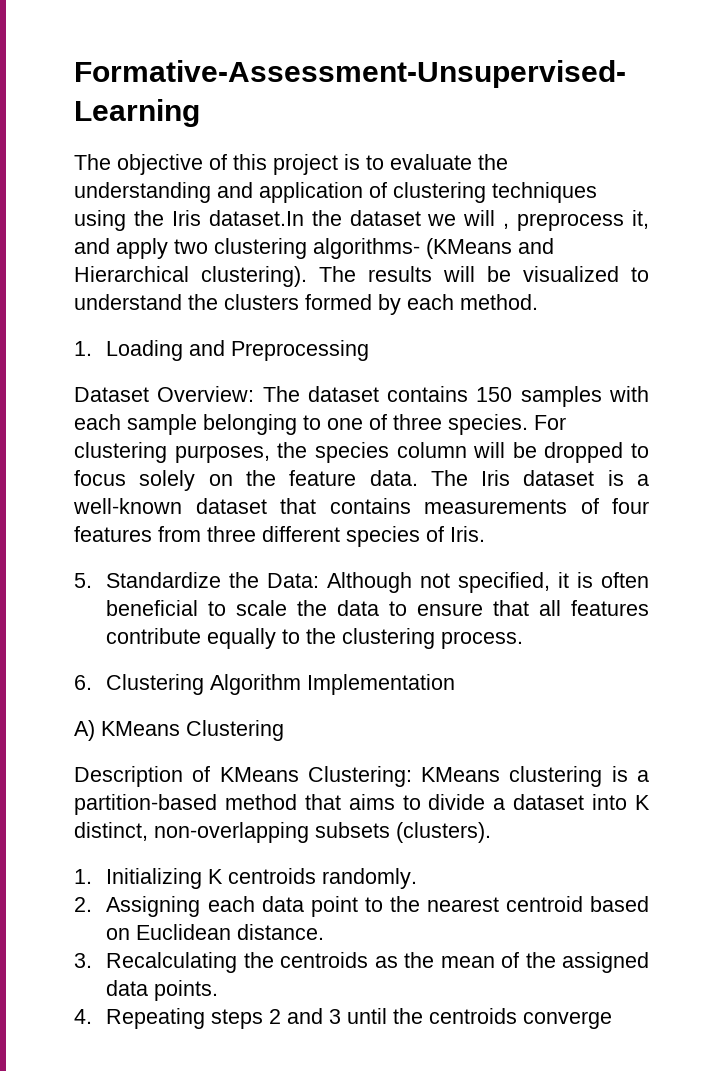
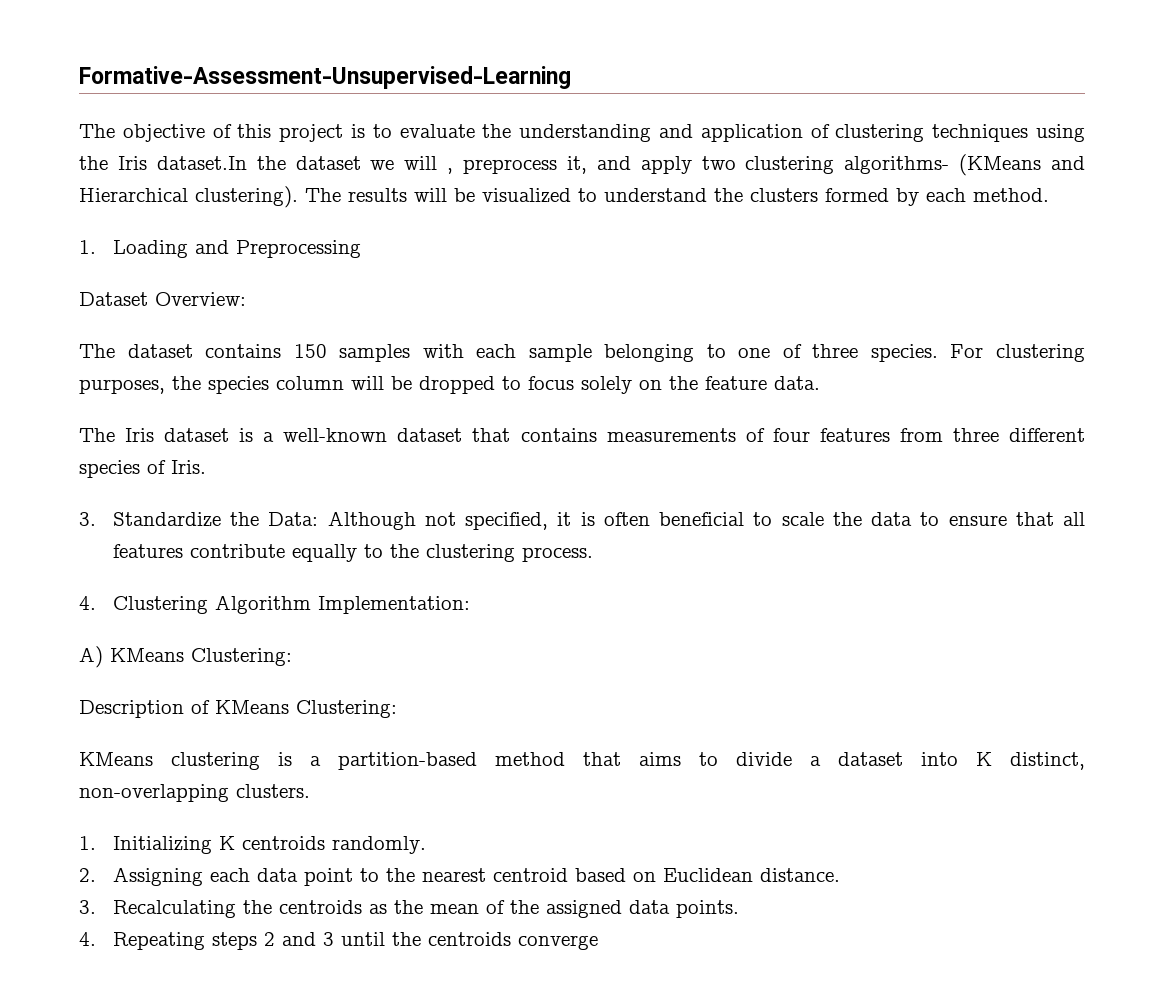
- Dataset Overview: The dataset contains 150 samples with each sample belonging to one of three species.
+ Dataset Overview:
+ The dataset contains 150 samples with each sample belonging to one of three species.
- For clustering purposes, the species column will be dropped to focus solely on the feature data. The Iris dataset is a well-known dataset that contains measurements of four features from three different species of Iris.
+ For clustering purposes, the species column will be dropped to focus solely on the feature data.
+ The Iris dataset is a well-known dataset that contains measurements of four features from three different species of Iris.
- 5. Standardize the Data: Although not specified, it is often beneficial to scale the data to ensure that all features contribute equally to the clustering process.
+ 3. Standardize the Data: Although not specified, it is often beneficial to scale the data to ensure that all features contribute equally to the clustering process.
- 6. Clustering Algorithm Implementation
+ 4. Clustering Algorithm Implementation:
- A) KMeans Clustering
+ A) KMeans Clustering:
- Description of KMeans Clustering: KMeans clustering is a partition-based method that aims to divide a dataset into K distinct, non-overlapping subsets (clusters).
+ Description of KMeans Clustering:
+ KMeans clustering is a partition-based method that aims to divide a dataset into K distinct, non-overlapping clusters.

